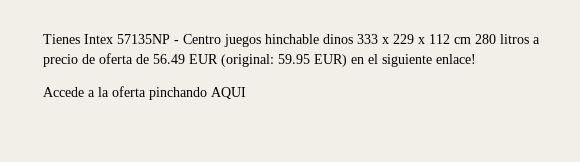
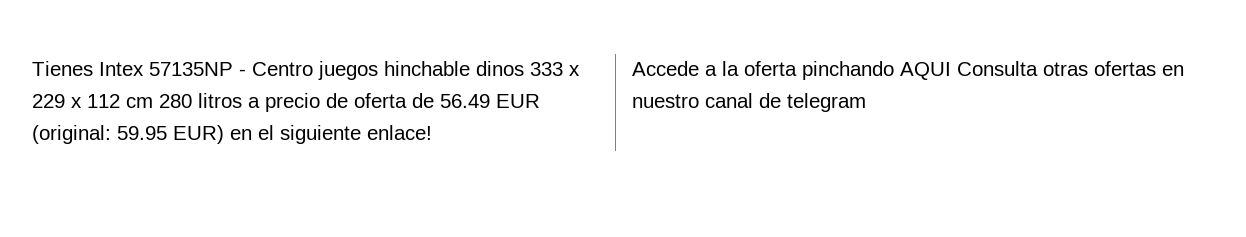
- Accede a la oferta pinchando AQUI
+ Accede a la oferta pinchando AQUI Consulta otras ofertas en nuestro canal de telegram

